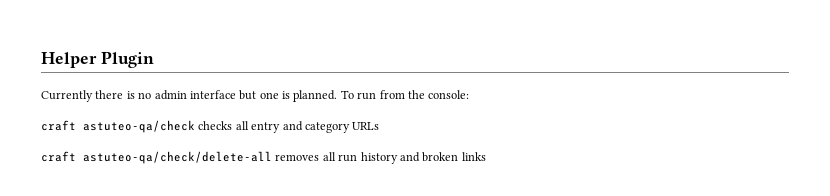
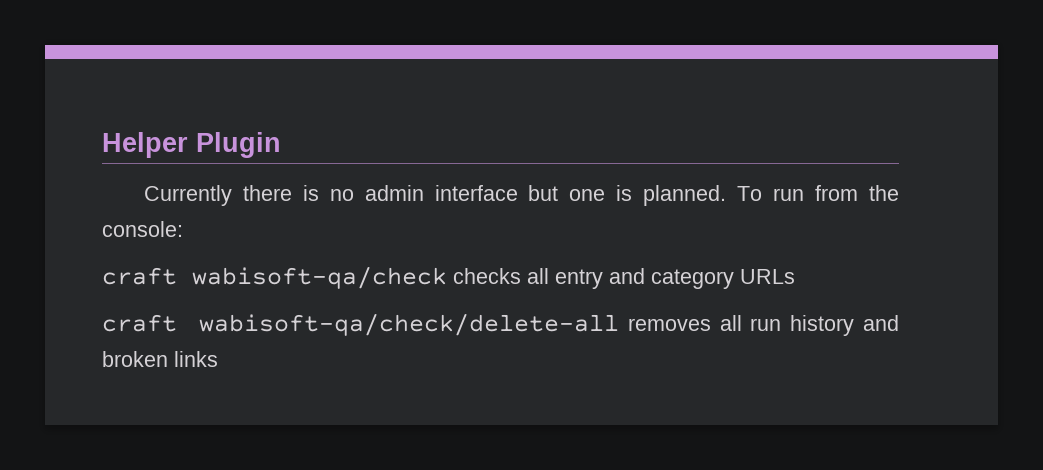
- craft astuteo-qa/check checks all entry and category URLs
+ craft wabisoft-qa/check checks all entry and category URLs
- craft astuteo-qa/check/delete-all removes all run history and broken links
+ craft wabisoft-qa/check/delete-all removes all run history and broken links

